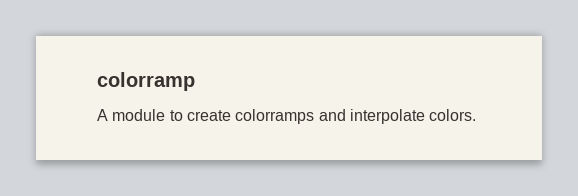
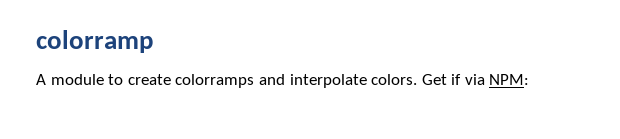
+ Get if via NPM:

